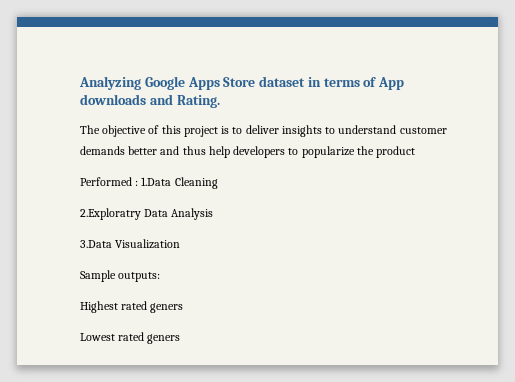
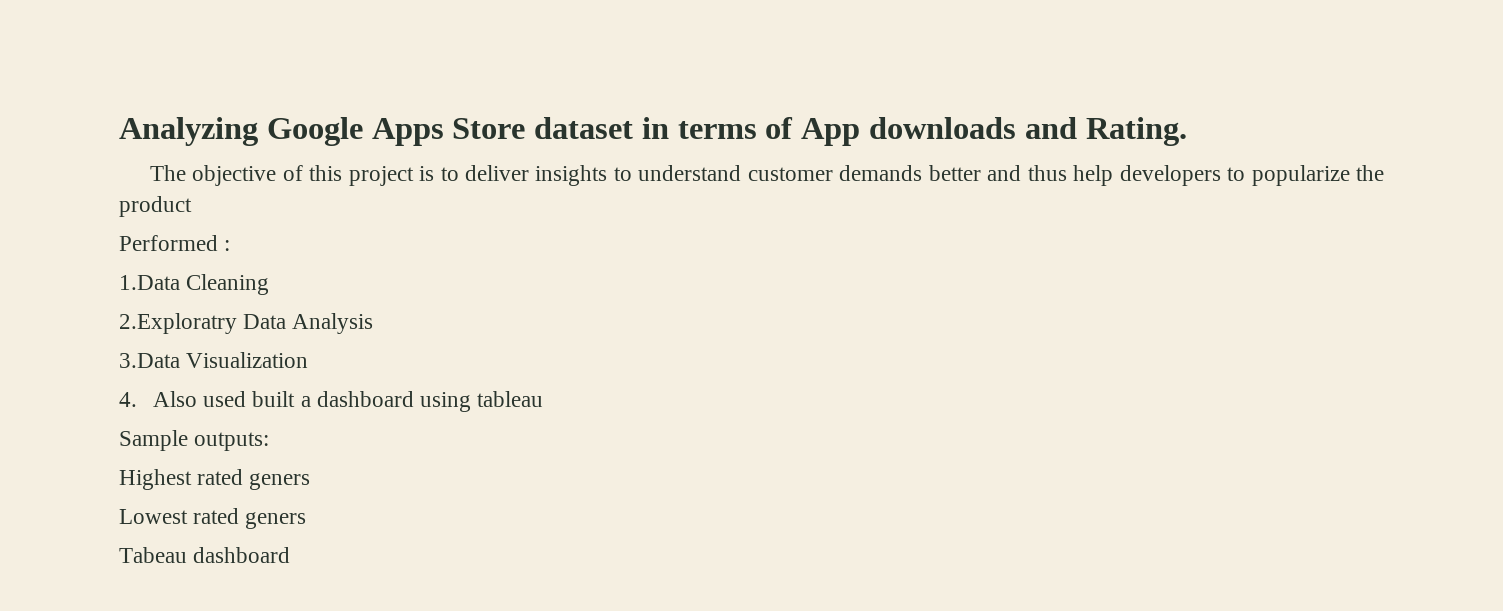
- Performed : 1.Data Cleaning
+ Performed :
+ 1.Data Cleaning
+ 4. Also used built a dashboard using tableau
+ Tabeau dashboard

